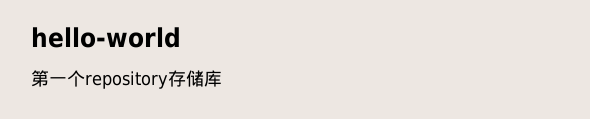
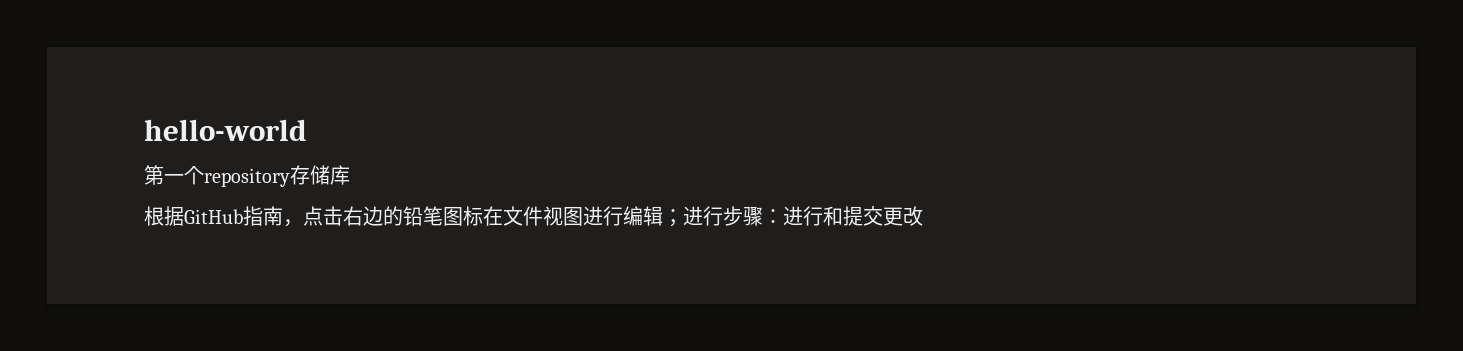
+ 根据GitHub指南，点击右边的铅笔图标在文件视图进行编辑；进行步骤：进行和提交更改

